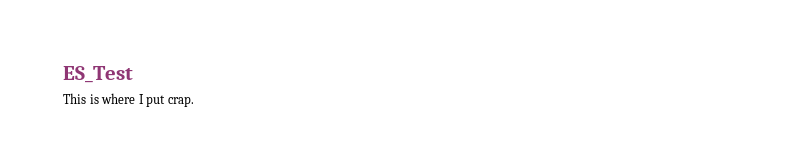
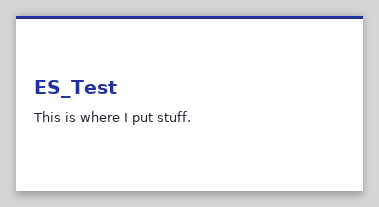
- This is where I put crap.
+ This is where I put stuff.

